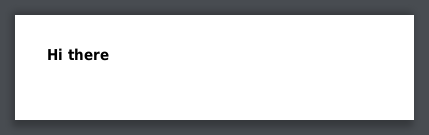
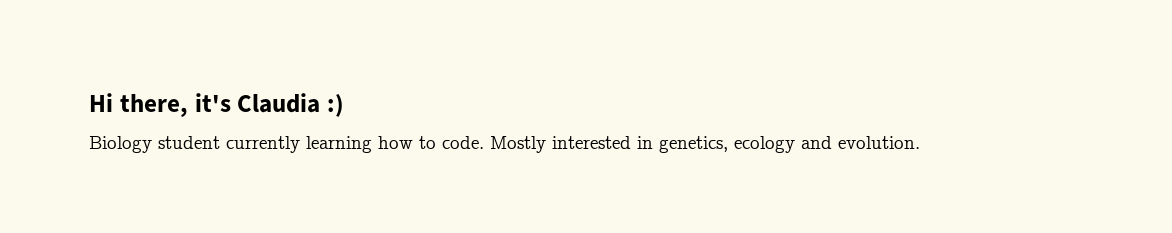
- Hi there
+ Hi there, it's Claudia :)
+ Biology student currently learning how to code. Mostly interested in genetics, ecology and evolution.

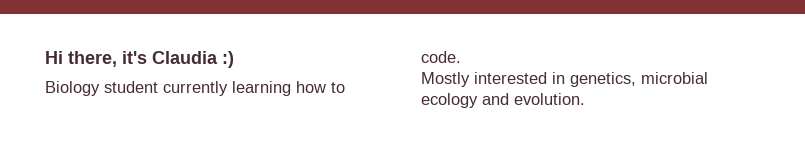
- Biology student currently learning how to code. Mostly interested in genetics, ecology and evolution.
+ Biology student currently learning how to code.
+ Mostly interested in genetics, microbial ecology and evolution.

